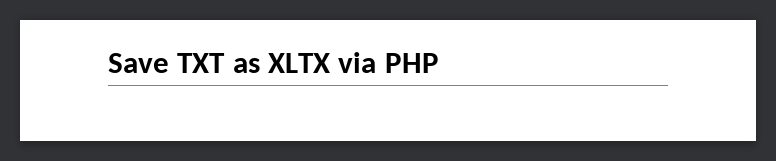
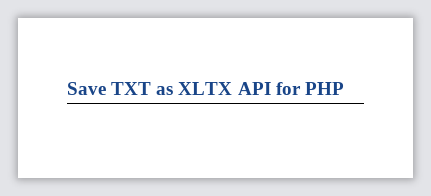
- Save TXT as XLTX via PHP
+ Save TXT as XLTX API for PHP

